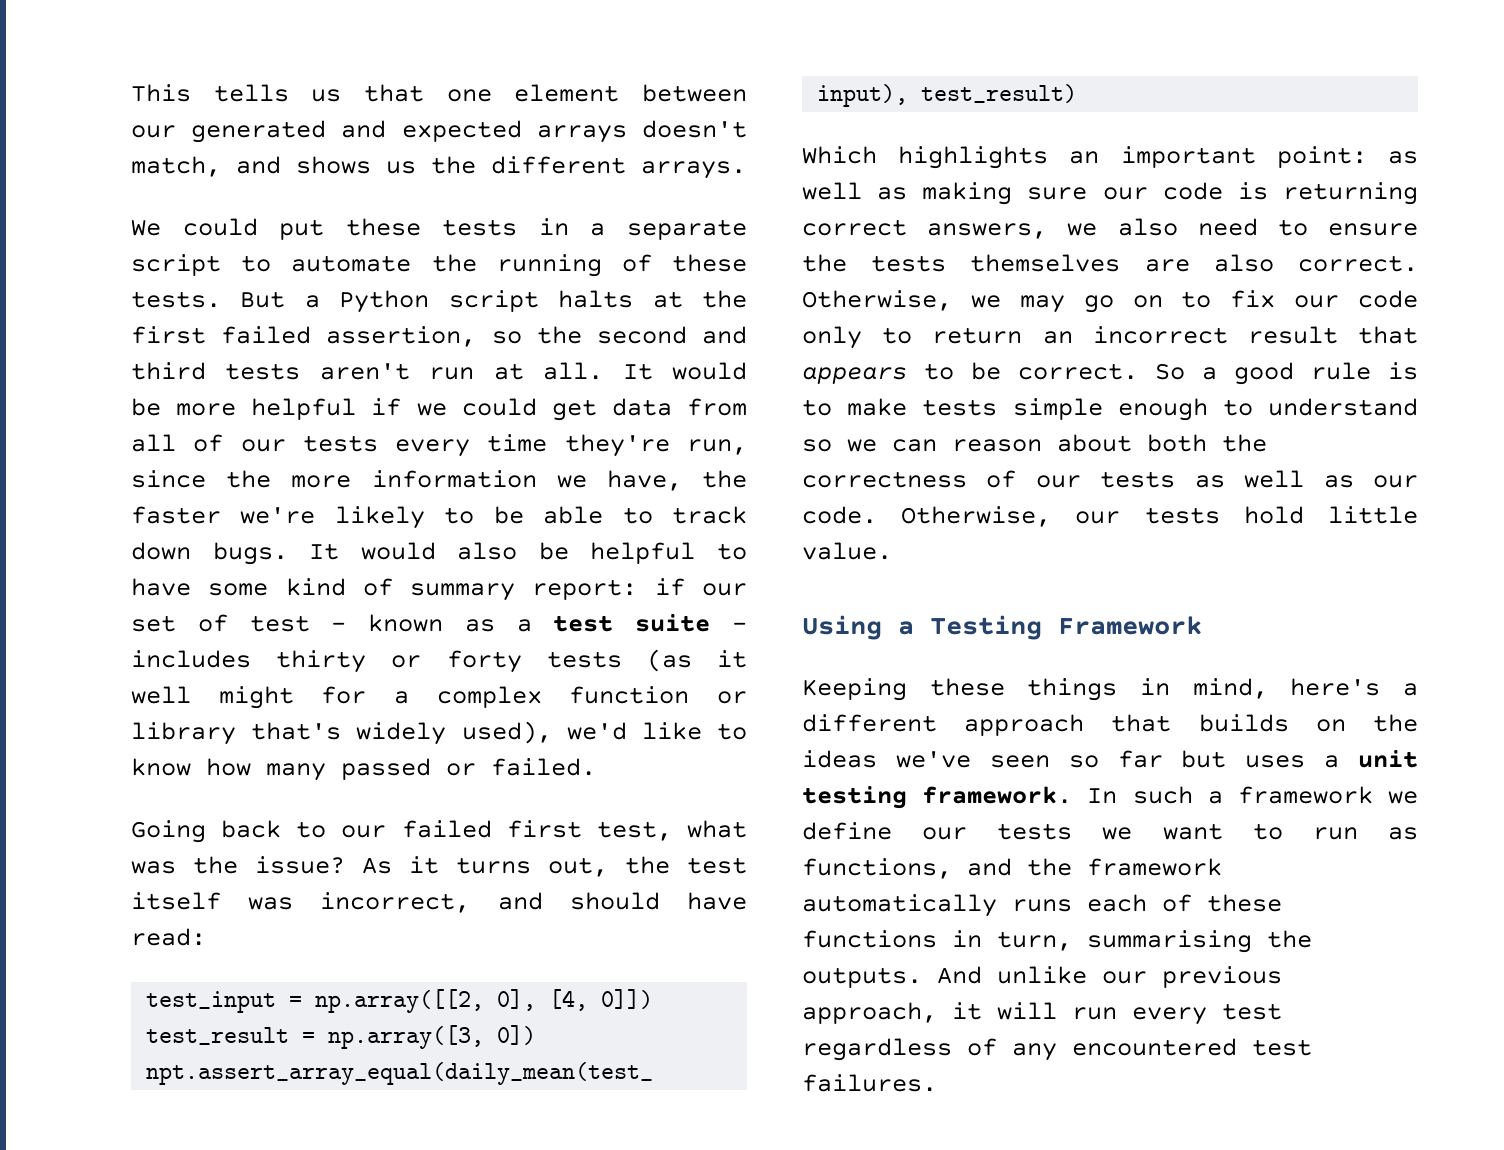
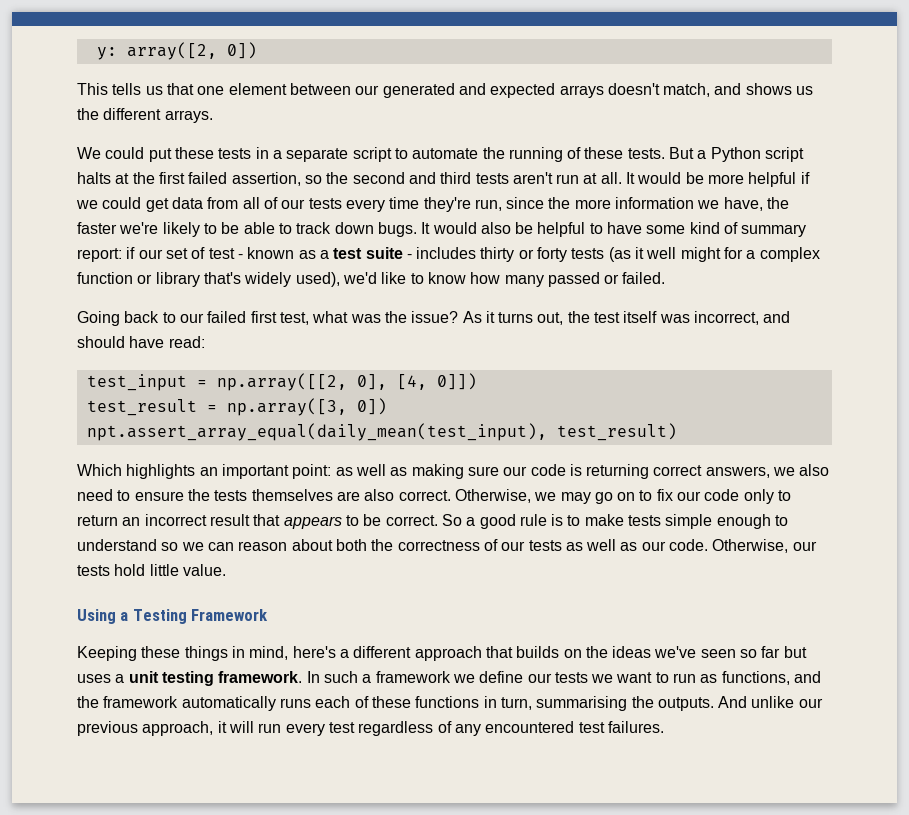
+ y: array([2, 0])

